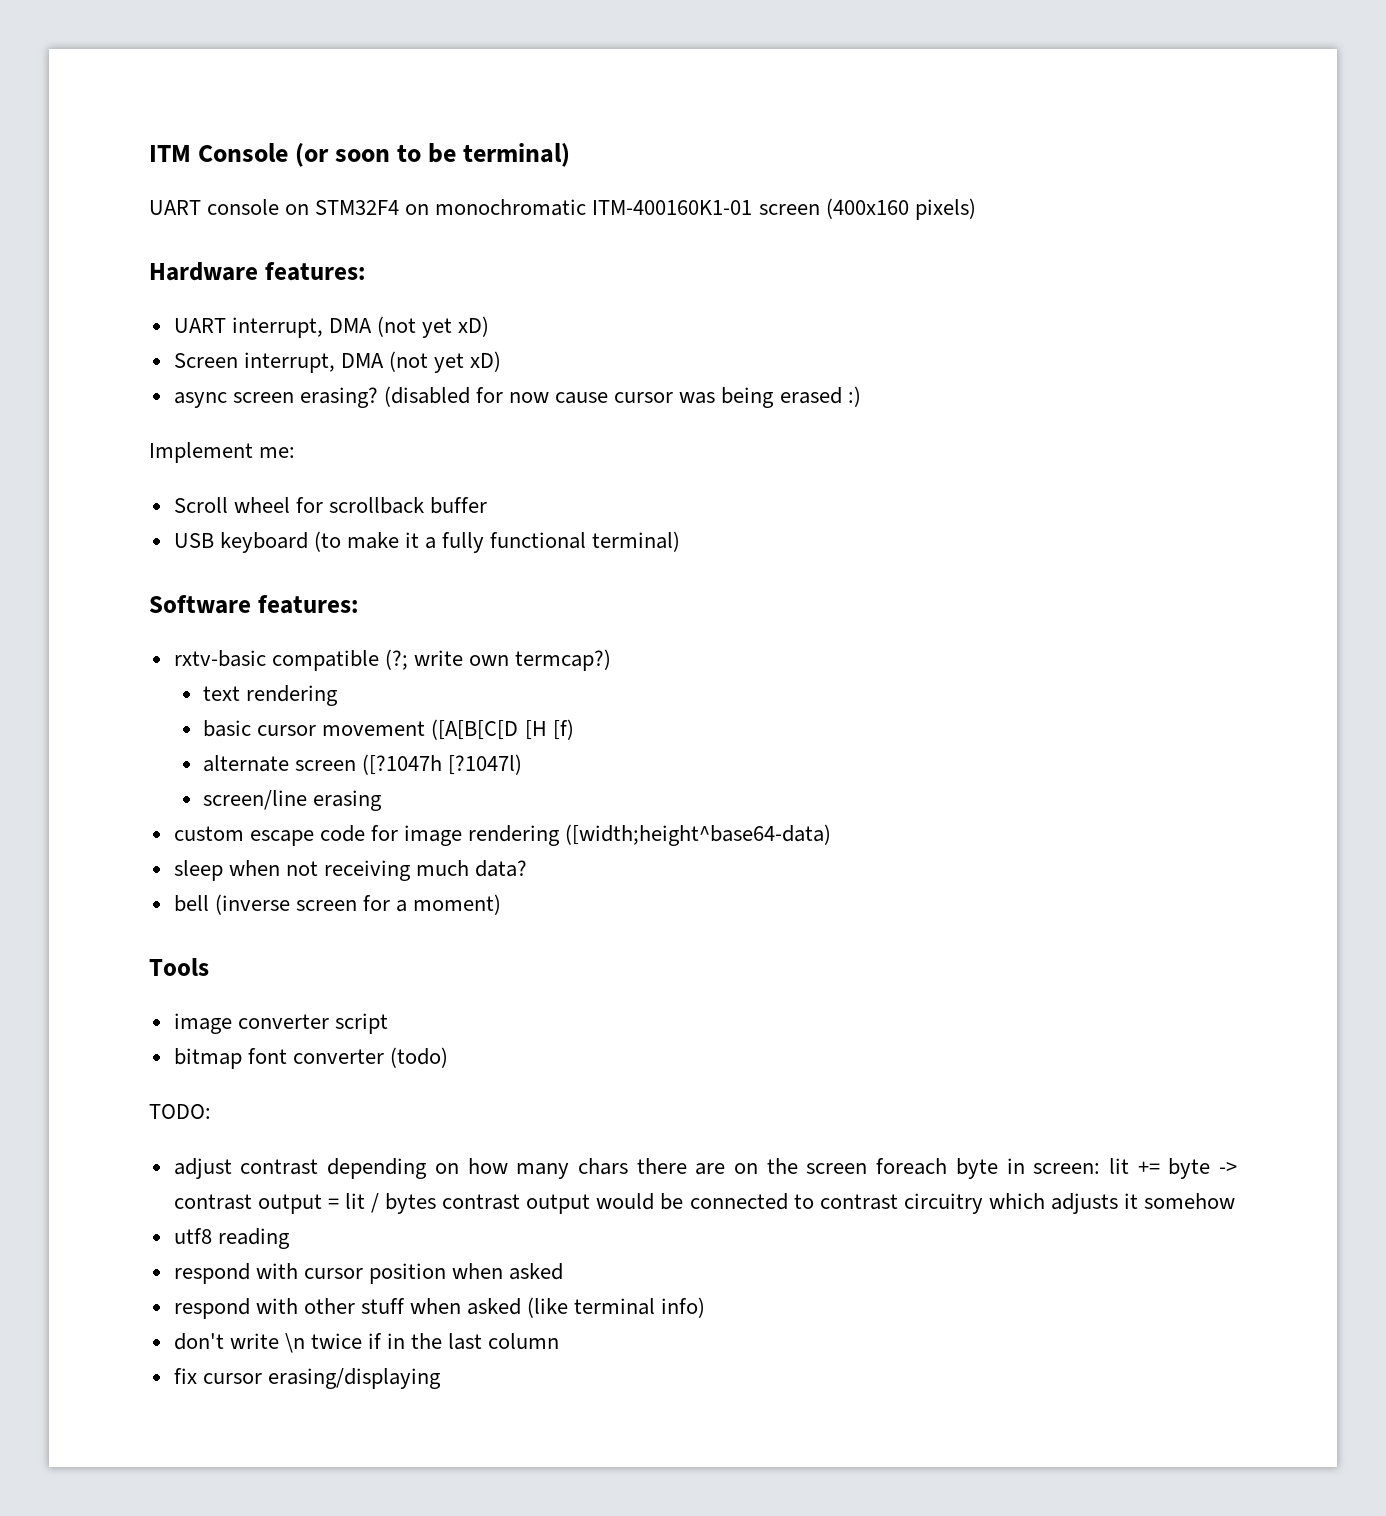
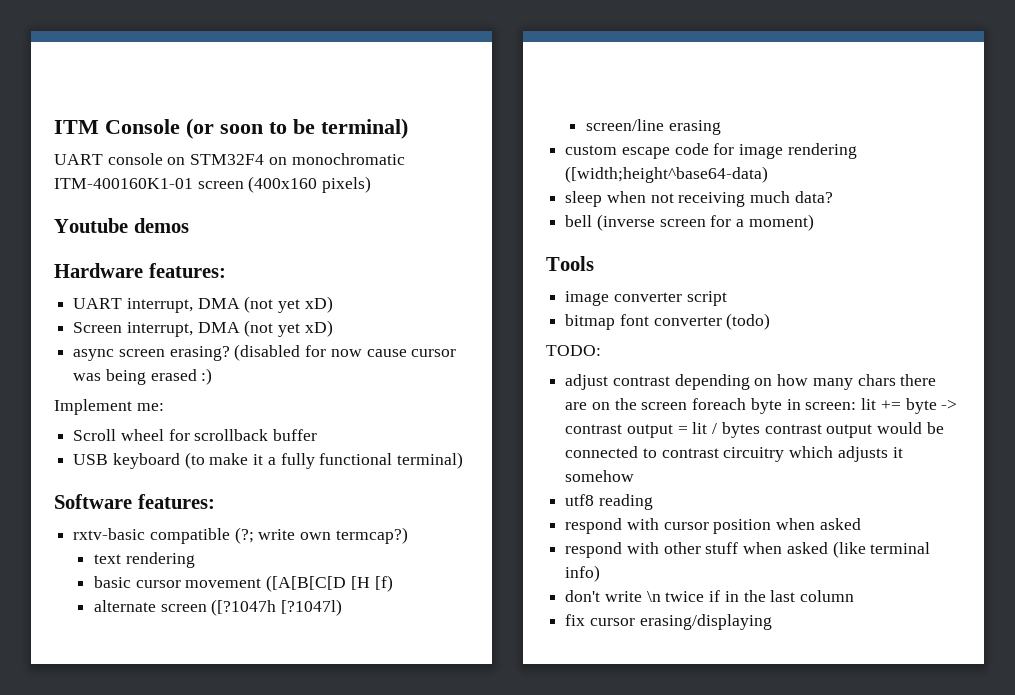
+ Youtube demos

